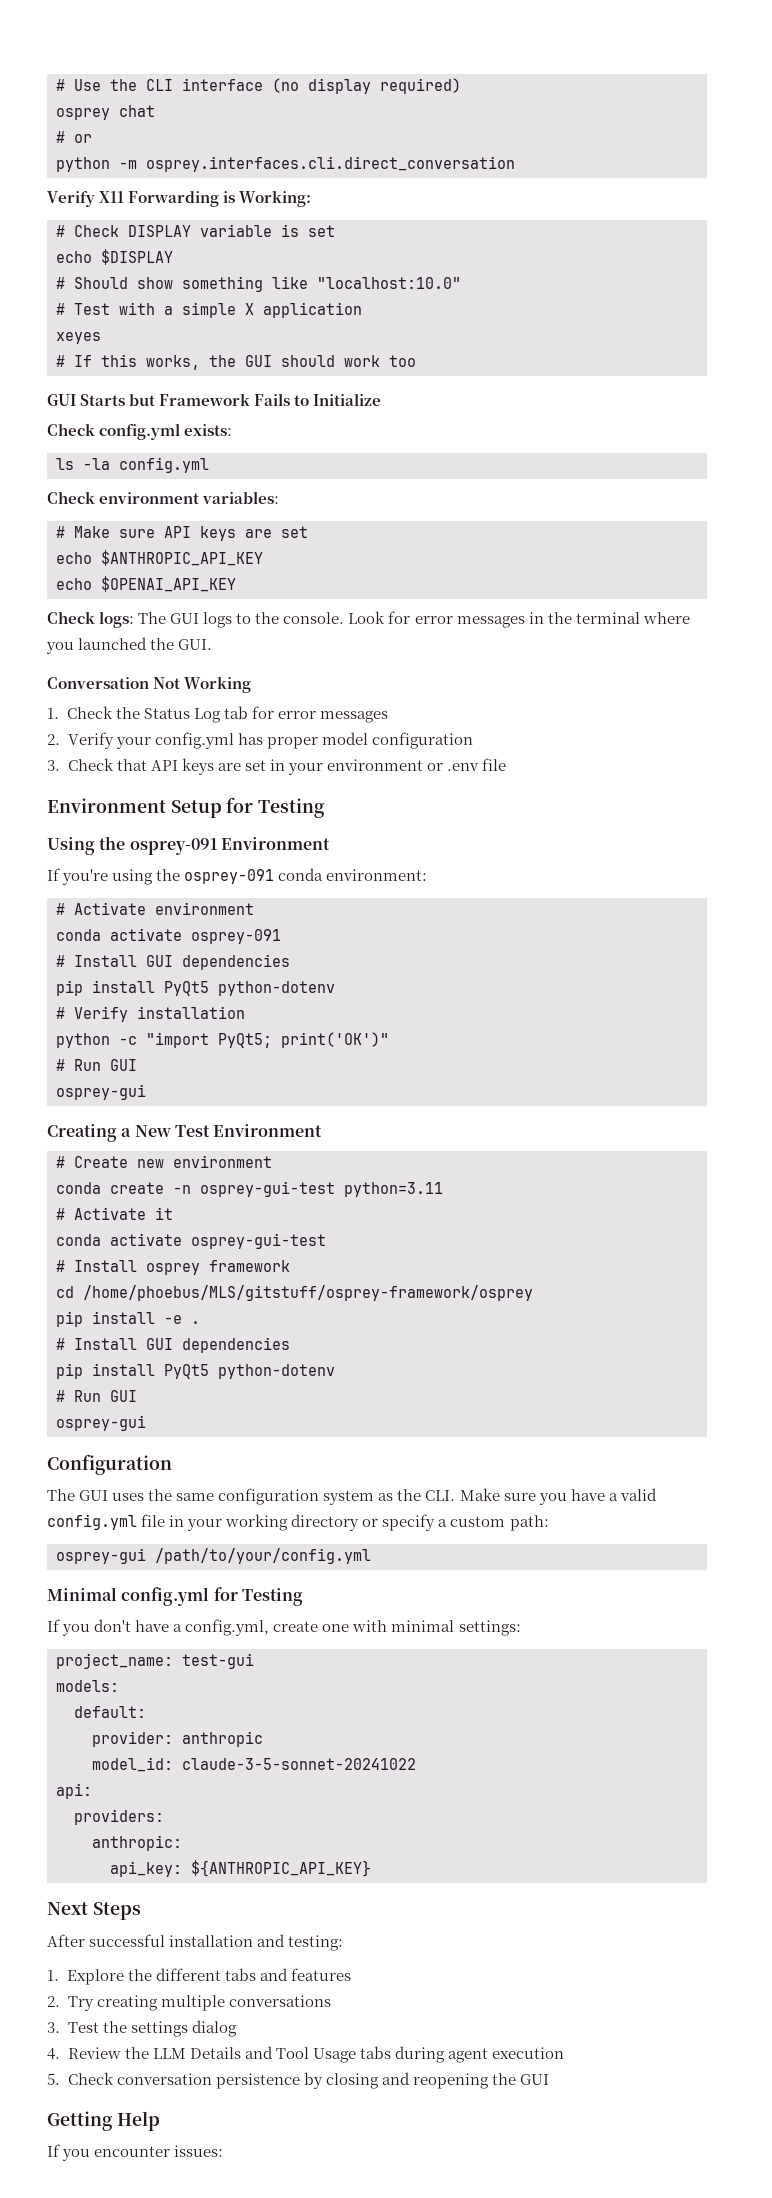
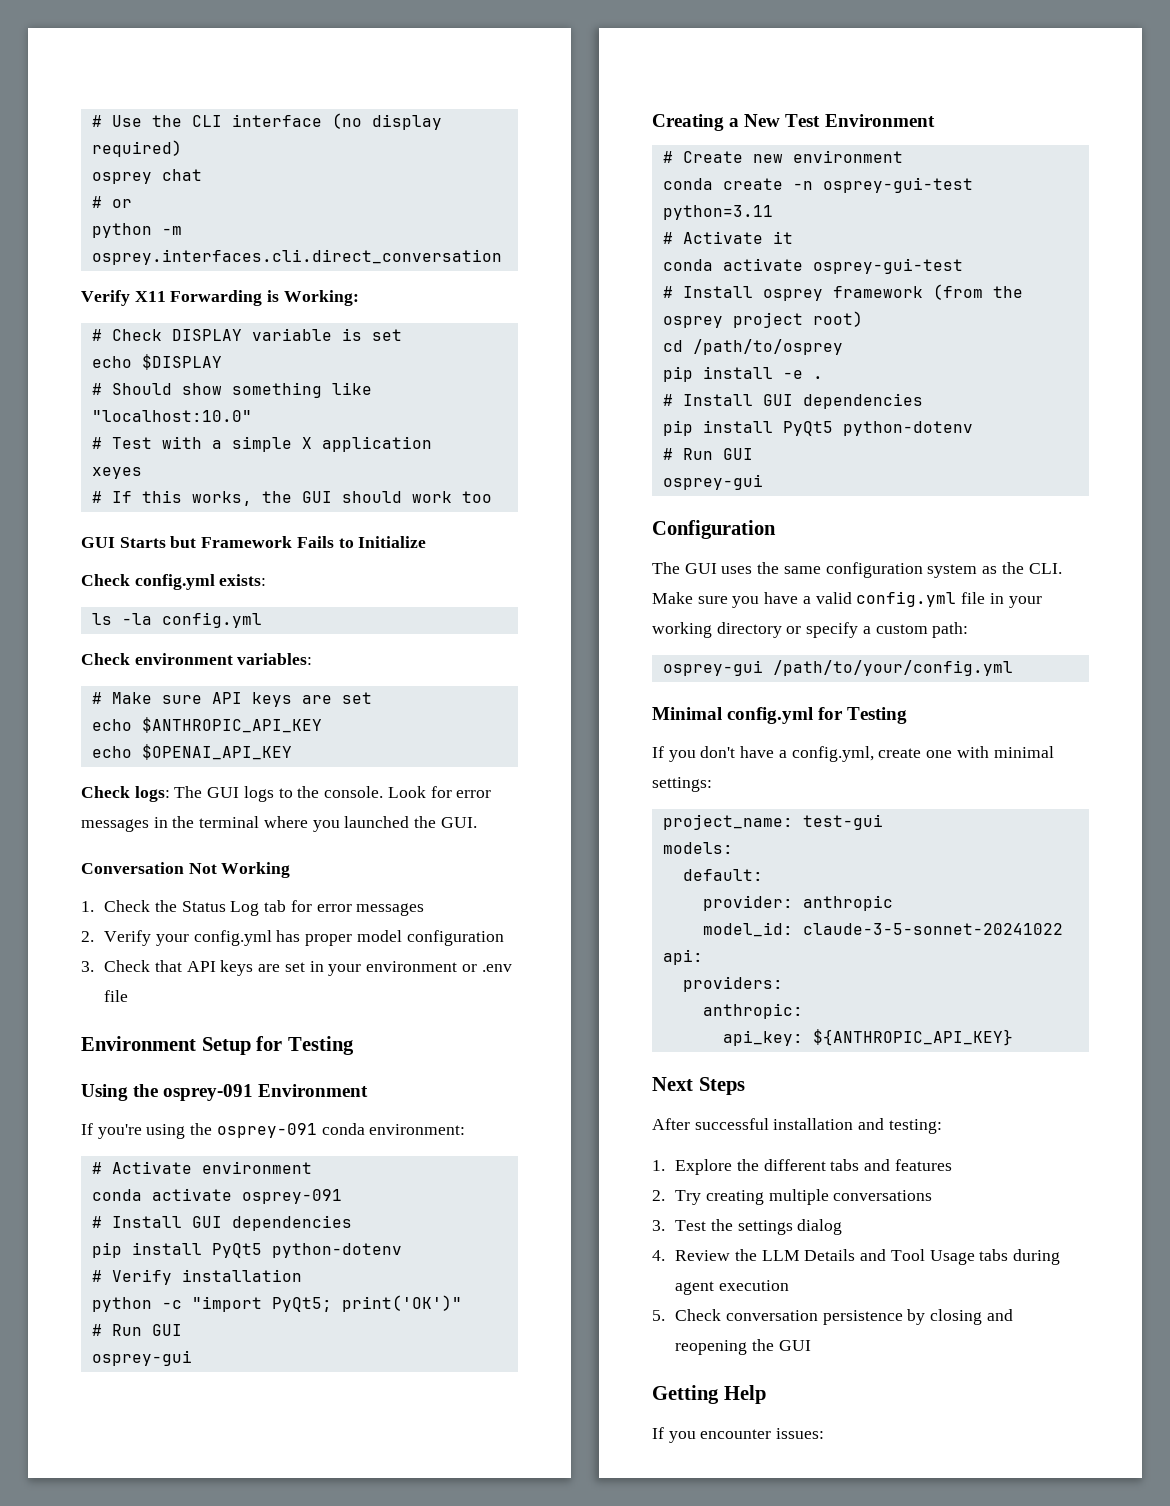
- # Install osprey framework
+ # Install osprey framework (from the osprey project root)
- cd /home/phoebus/MLS/gitstuff/osprey-framework/osprey
+ cd /path/to/osprey

